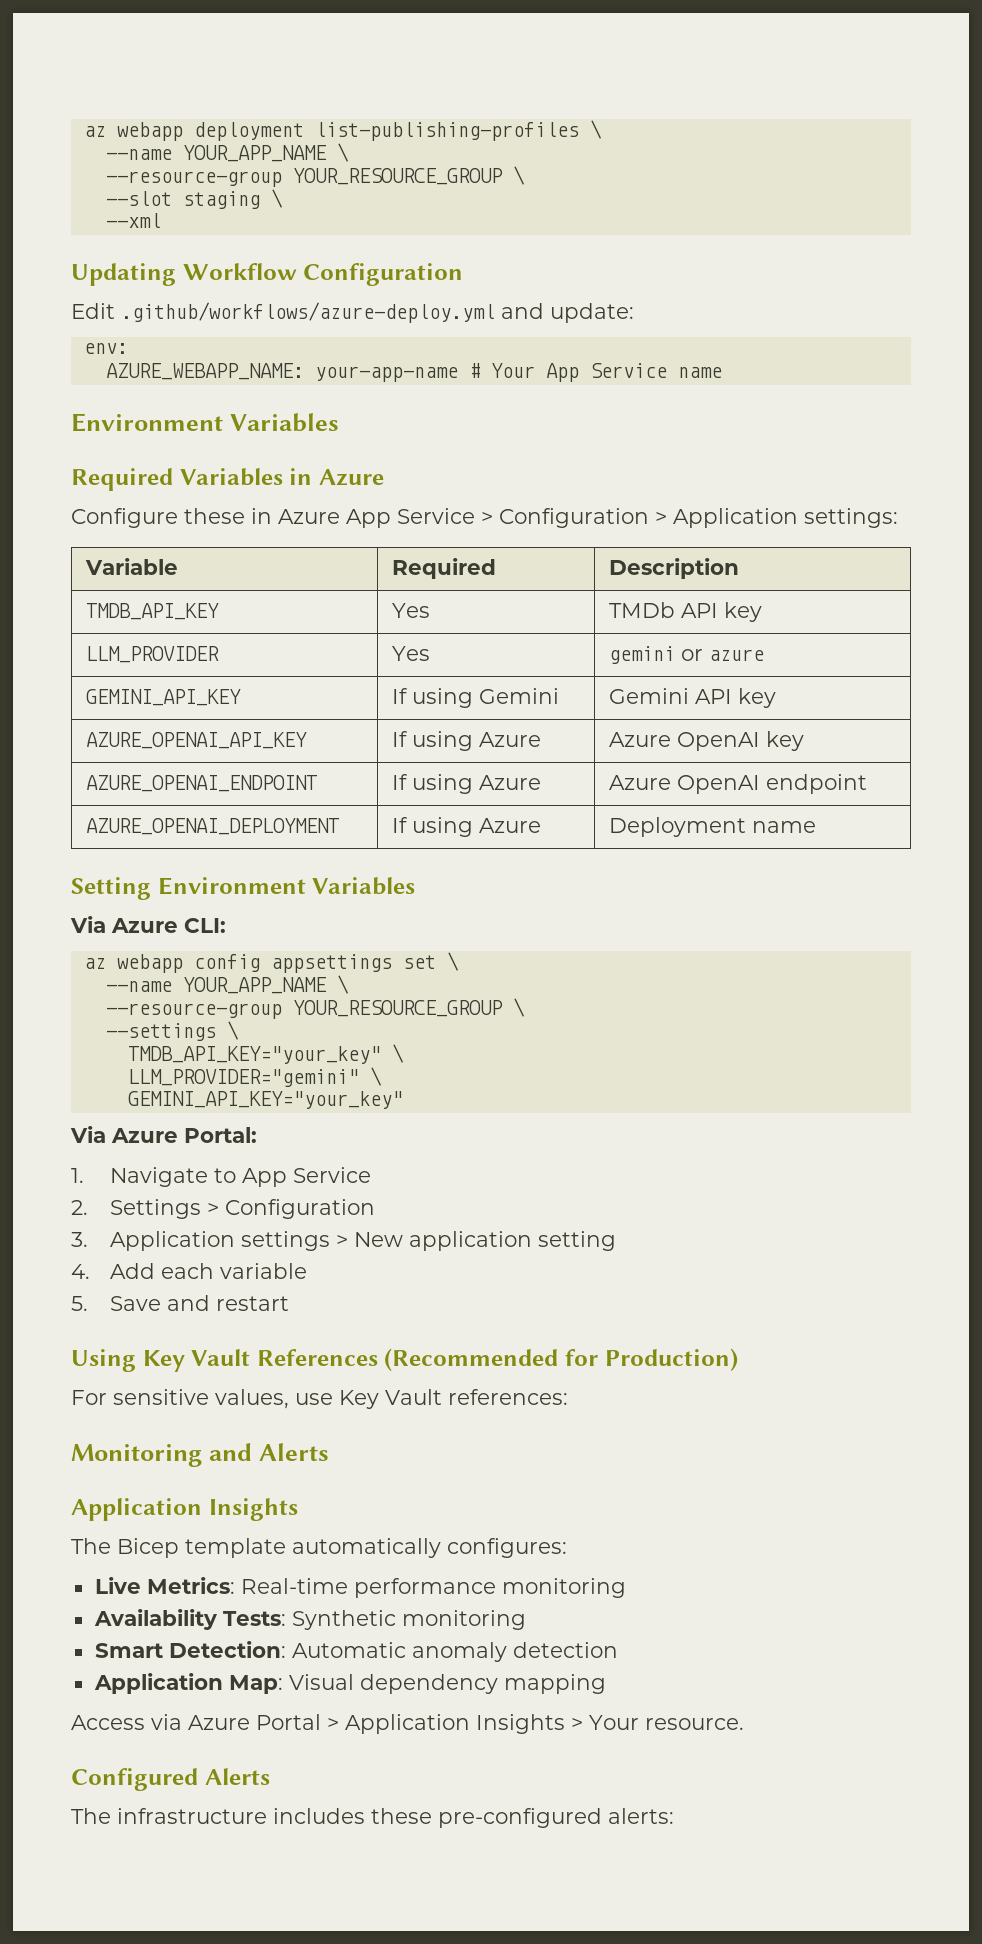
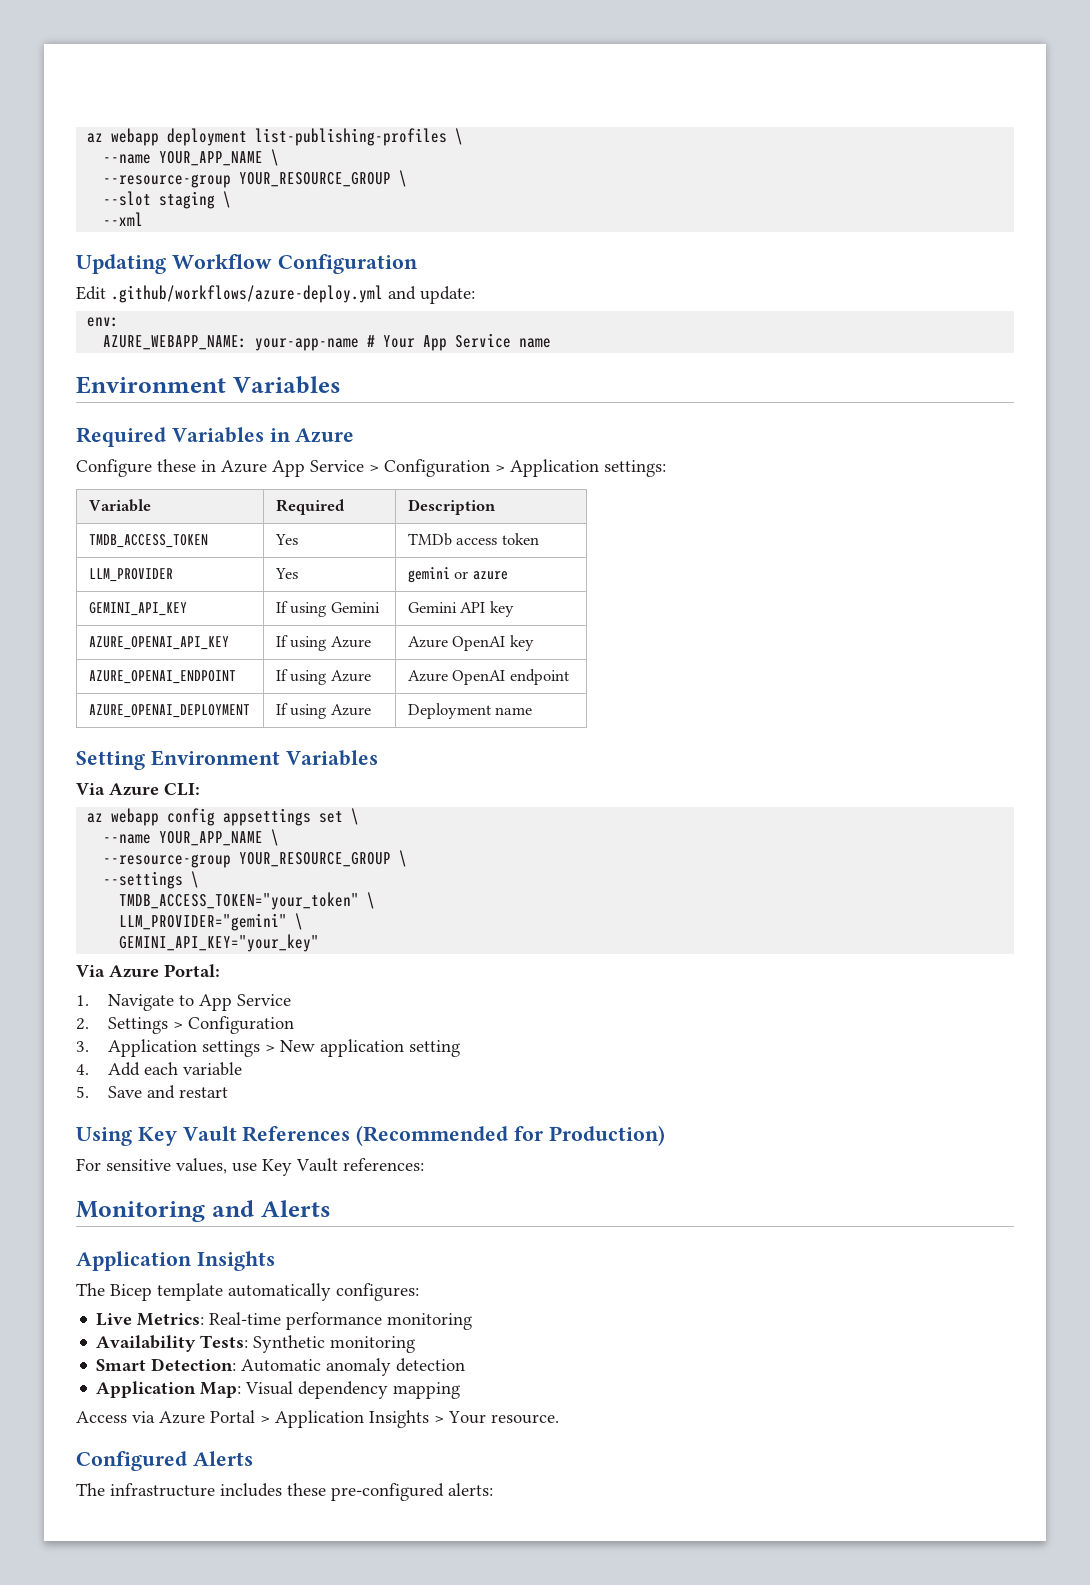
- TMDB_API_KEY | Yes | TMDb API key
+ TMDB_ACCESS_TOKEN | Yes | TMDb access token
- TMDB_API_KEY="your_key" \
+ TMDB_ACCESS_TOKEN="your_token" \

